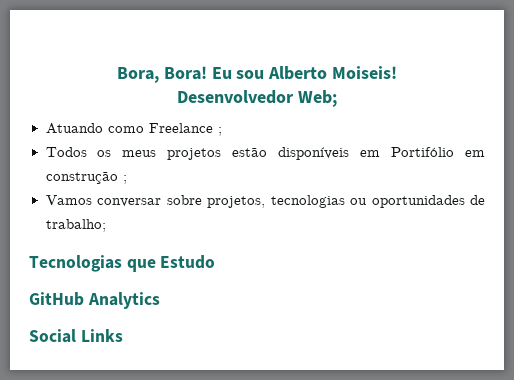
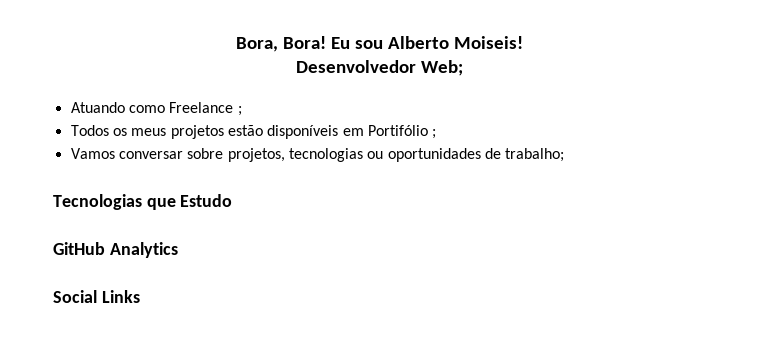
- Todos os meus projetos estão disponíveis em Portifólio em construção ;
+ Todos os meus projetos estão disponíveis em Portifólio ;

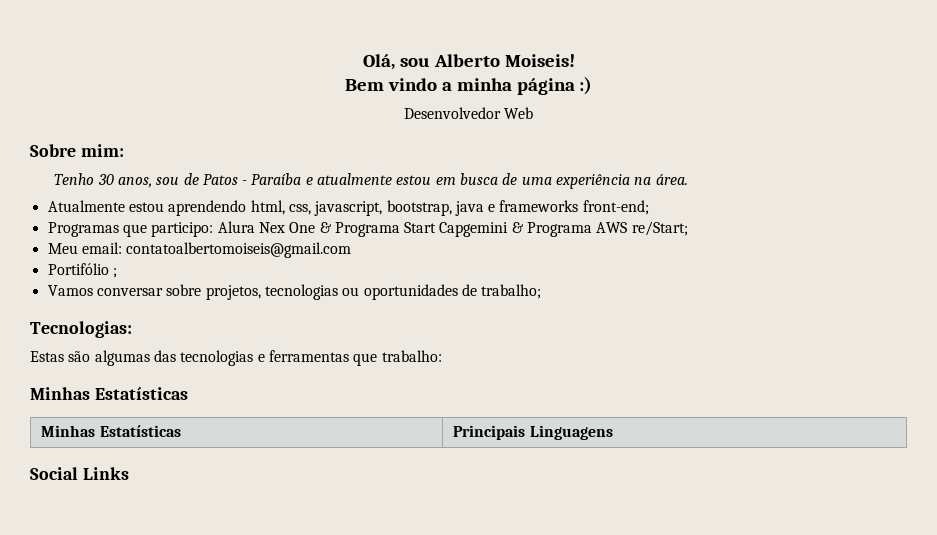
- Bora, Bora! Eu sou Alberto Moiseis!
+ Olá, sou Alberto Moiseis!
- Desenvolvedor Web;
- Atuando como Freelance ;
- Todos os meus projetos estão disponíveis em Portifólio ;
+ Bem vindo a minha página :)
+ Desenvolvedor Web
+ Sobre mim:
+ Tenho 30 anos, sou de Patos - Paraíba e atualmente estou em busca de uma experiência na área.
+ Atualmente estou aprendendo html, css, javascript, bootstrap, java e frameworks front-end;
+ Programas que participo: Alura Nex One & Programa Start Capgemini & Programa AWS re/Start;
+ Meu email: contatoalbertomoiseis@gmail.com
+ Portifólio ;
- Tecnologias que Estudo
- GitHub Analytics
+ Tecnologias:
+ Estas são algumas das tecnologias e ferramentas que trabalho:
+ Minhas Estatísticas
+ Minhas Estatísticas | Principais Linguagens

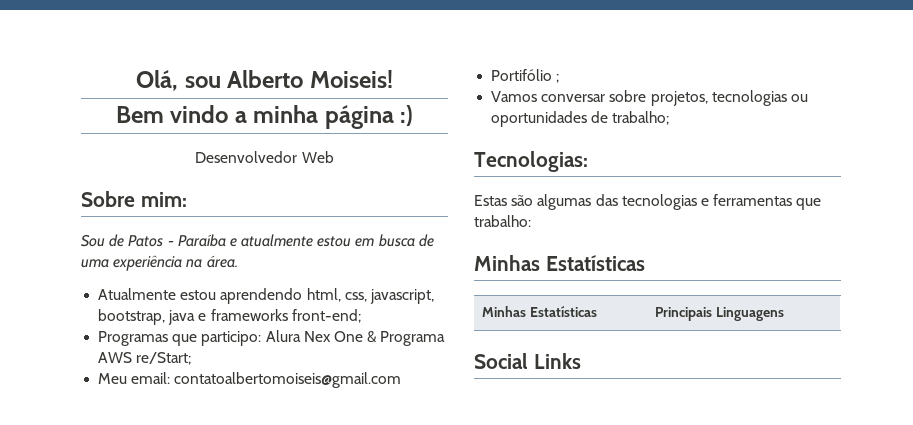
- Tenho 30 anos, sou de Patos - Paraíba e atualmente estou em busca de uma experiência na área.
+ Sou de Patos - Paraíba e atualmente estou em busca de uma experiência na área.
- Programas que participo: Alura Nex One & Programa Start Capgemini & Programa AWS re/Start;
+ Programas que participo: Alura Nex One & Programa AWS re/Start;

